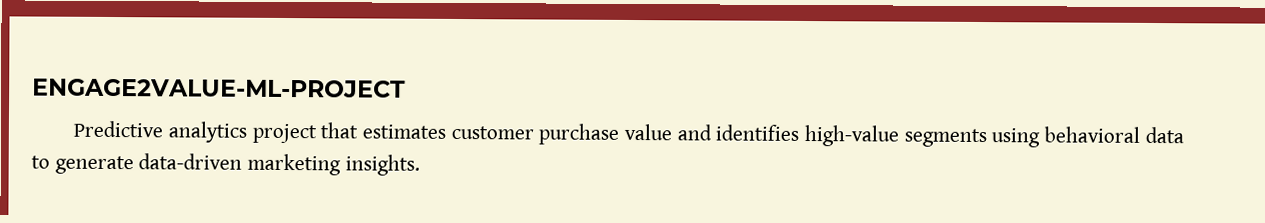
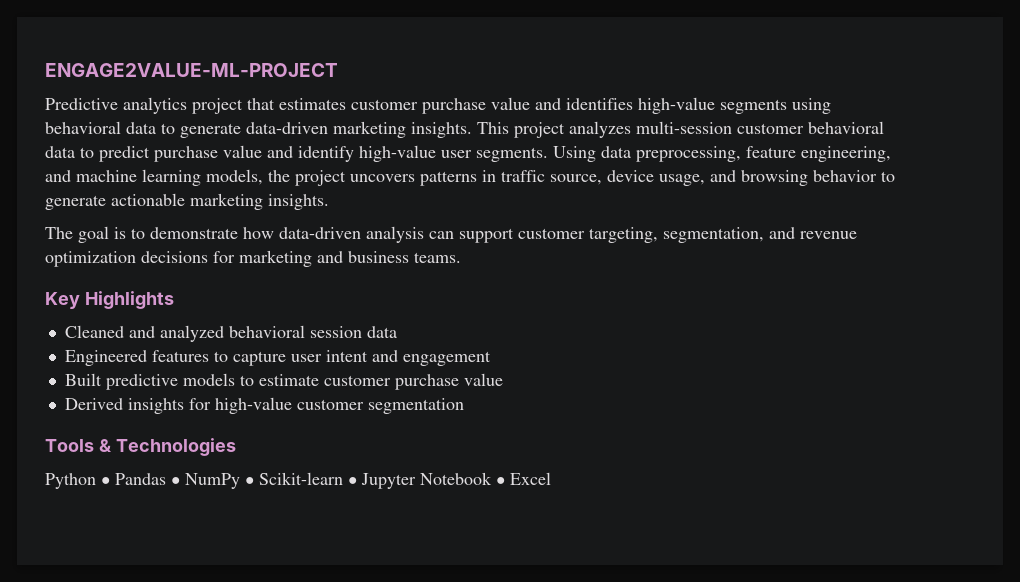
+ This project analyzes multi-session customer behavioral data to predict purchase value and identify high-value user segments. Using data preprocessing, feature engineering, and machine learning models, the project uncovers patterns in traffic source, device usage, and browsing behavior to generate actionable marketing insights.
+ The goal is to demonstrate how data-driven analysis can support customer targeting, segmentation, and revenue optimization decisions for marketing and business teams.
+ Key Highlights
+ Cleaned and analyzed behavioral session data
+ Engineered features to capture user intent and engagement
+ Built predictive models to estimate customer purchase value
+ Derived insights for high-value customer segmentation
+ Tools & Technologies
+ Python • Pandas • NumPy • Scikit-learn • Jupyter Notebook • Excel

